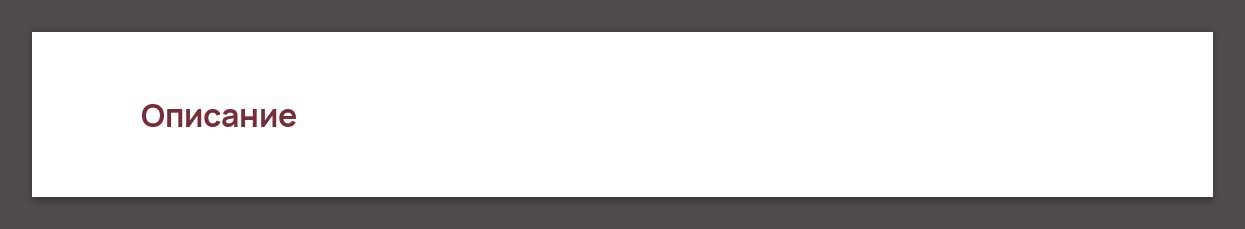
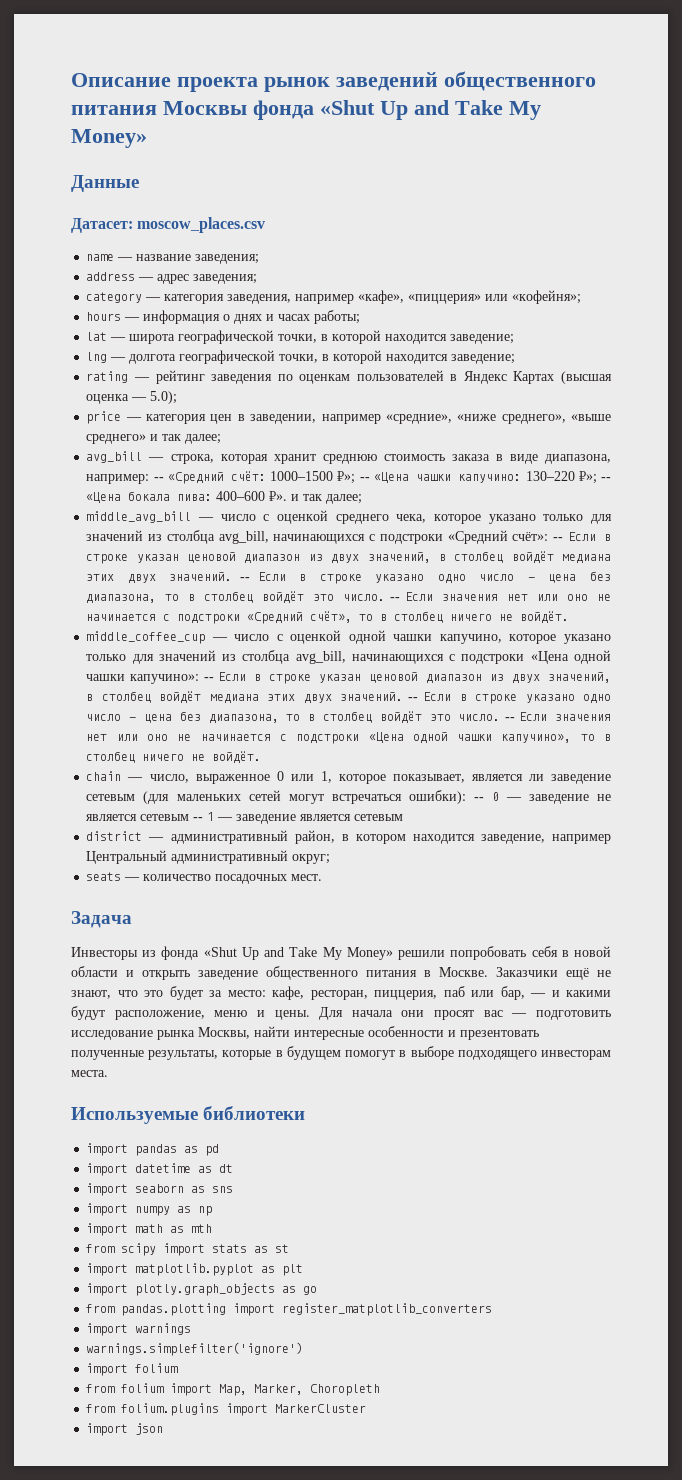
- Описание
+ Описание проекта рынок заведений общественного питания Москвы фонда «Shut Up and Take My Money»
+ Данные
+ Датасет: moscow_places.csv
+ name — название заведения;
+ address — адрес заведения;
+ category — категория заведения, например «кафе», «пиццерия» или «кофейня»;
+ hours — информация о днях и часах работы;
+ lat — широта географической точки, в которой находится заведение;
+ lng — долгота географической точки, в которой находится заведение;
+ rating — рейтинг заведения по оценкам пользователей в Яндекс Картах (высшая оценка — 5.0);
+ price — категория цен в заведении, например «средние», «ниже среднего», «выше среднего» и так далее;
+ avg_bill — строка, которая хранит среднюю стоимость заказа в виде диапазона, например: -- «Средний счёт: 1000–1500 ₽»; -- «Цена чашки капучино: 130–220 ₽»; -- «Цена бокала пива: 400–600 ₽». и так далее;
+ middle_avg_bill — число с оценкой среднего чека, которое указано только для значений из столбца avg_bill, начинающихся с подстроки «Средний счёт»: -- Если в строке указан ценовой диапазон из двух значений, в столбец войдёт медиана этих двух значений. -- Если в строке указано одно число — цена без диапазона, то в столбец войдёт это число. -- Если значения нет или оно не начинается с подстроки «Средний счёт», то в столбец ничего не войдёт.
+ middle_coffee_cup — число с оценкой одной чашки капучино, которое указано только для значений из столбца avg_bill, начинающихся с подстроки «Цена одной чашки капучино»: -- Если в строке указан ценовой диапазон из двух значений, в столбец войдёт медиана этих двух значений. -- Если в строке указано одно число — цена без диапазона, то в столбец войдёт это число. -- Если значения нет или оно не начинается с подстроки «Цена одной чашки капучино», то в столбец ничего не войдёт.
+ chain — число, выраженное 0 или 1, которое показывает, является ли заведение сетевым (для маленьких сетей могут встречаться ошибки): -- 0 — заведение не является сетевым -- 1 — заведение является сетевым
+ district — административный район, в котором находится заведение, например Центральный административный округ;
+ seats — количество посадочных мест.
+ Задача
+ Инвесторы из фонда «Shut Up and Take My Money» решили попробовать себя в новой области и открыть заведение общественного питания в Москве. Заказчики ещё не знают, что это будет за место: кафе, ресторан, пиццерия, паб или бар, — и какими будут расположение, меню и цены. Для начала они просят вас — подготовить исследование рынка Москвы, найти интересные особенности и презентовать полученные результаты, которые в будущем помогут в выборе подходящего инвесторам места.
+ Используемые библиотеки
+ import pandas as pd
+ import datetime as dt
+ import seaborn as sns
+ import numpy as np
+ import math as mth
+ from scipy import stats as st
+ import matplotlib.pyplot as plt
+ import plotly.graph_objects as go
+ from pandas.plotting import register_matplotlib_converters
+ import warnings
+ warnings.simplefilter('ignore')
+ import folium
+ from folium import Map, Marker, Choropleth
+ from folium.plugins import MarkerCluster
+ import json

